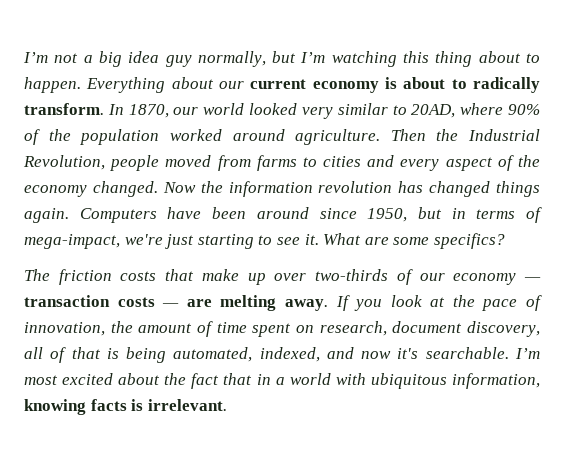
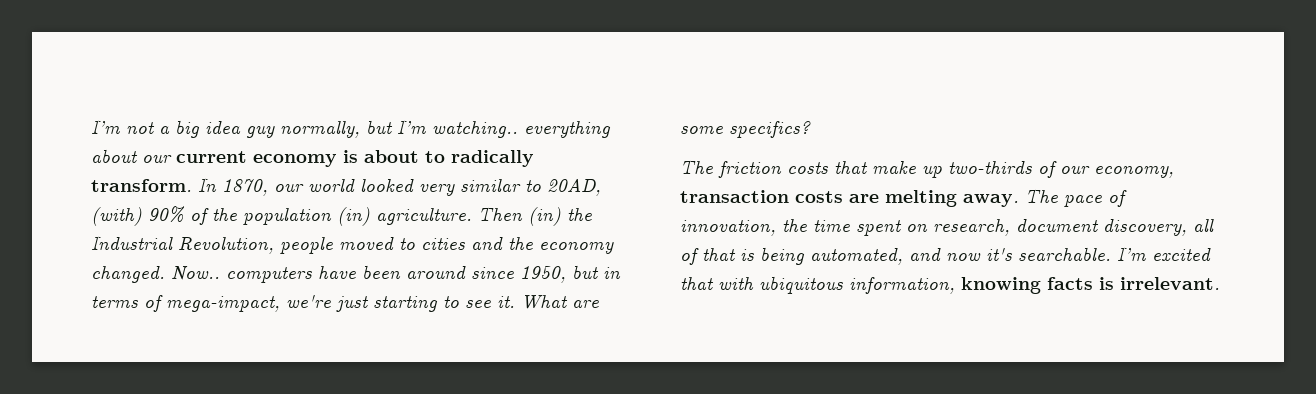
- I’m not a big idea guy normally, but I’m watching this thing about to happen. Everything about our current economy is about to radically transform.
+ I’m not a big idea guy normally, but I’m watching.. everything about our current economy is about to radically transform.
- In 1870, our world looked very similar to 20AD, where 90% of the population worked around agriculture.
+ In 1870, our world looked very similar to 20AD, (with) 90% of the population (in) agriculture.
- Then the Industrial Revolution, people moved from farms to cities and every aspect of the economy changed. Now the information revolution has changed things again. Computers have been around since 1950, but in terms of mega-impact, we're just starting to see it.
+ Then (in) the Industrial Revolution, people moved to cities and the economy changed. Now.. computers have been around since 1950, but in terms of mega-impact, we're just starting to see it.
- The friction costs that make up over two-thirds of our economy — transaction costs — are melting away.
+ The friction costs that make up two-thirds of our economy, transaction costs are melting away.
- If you look at the pace of innovation, the amount of time spent on research, document discovery, all of that is being automated, indexed, and now it's searchable.
+ The pace of innovation, the time spent on research, document discovery, all of that is being automated, and now it's searchable.
- I’m most excited about the fact that in a world with ubiquitous information, knowing facts is irrelevant.
+ I’m excited that with ubiquitous information, knowing facts is irrelevant.

